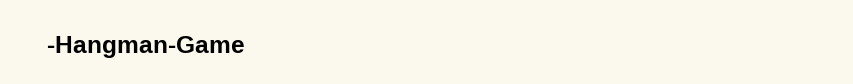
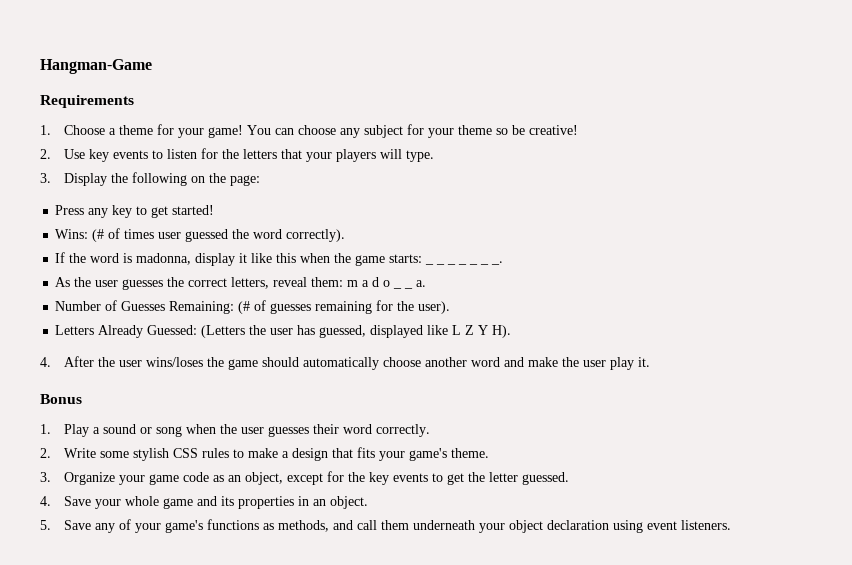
- -Hangman-Game
+ Hangman-Game
+ Requirements
+ 1. Choose a theme for your game! You can choose any subject for your theme so be creative!
+ 2. Use key events to listen for the letters that your players will type.
+ 3. Display the following on the page:
+ Press any key to get started!
+ Wins: (# of times user guessed the word correctly).
+ If the word is madonna, display it like this when the game starts: _ _ _ _ _ _ _.
+ As the user guesses the correct letters, reveal them: m a d o _ _ a.
+ Number of Guesses Remaining: (# of guesses remaining for the user).
+ Letters Already Guessed: (Letters the user has guessed, displayed like L Z Y H).
+ 4. After the user wins/loses the game should automatically choose another word and make the user play it.
+ Bonus
+ 1. Play a sound or song when the user guesses their word correctly.
+ 2. Write some stylish CSS rules to make a design that fits your game's theme.
+ 3. Organize your game code as an object, except for the key events to get the letter guessed.
+ 4. Save your whole game and its properties in an object.
+ 5. Save any of your game's functions as methods, and call them underneath your object declaration using event listeners.

